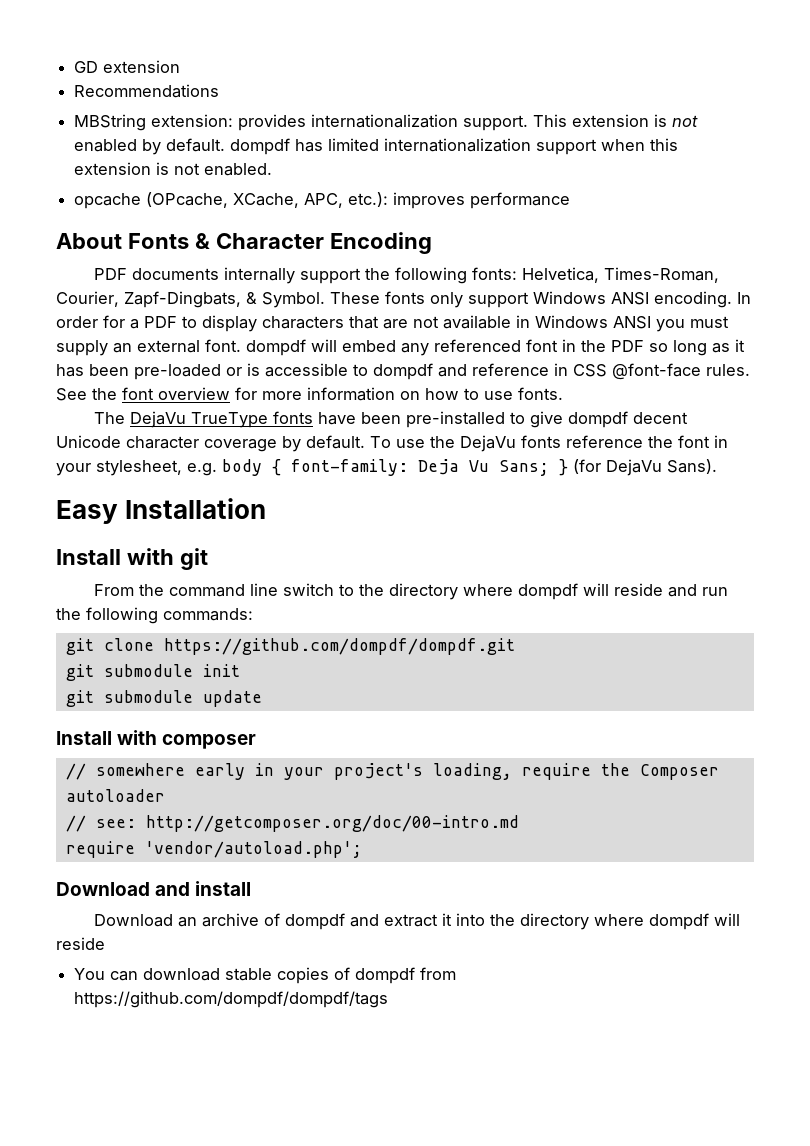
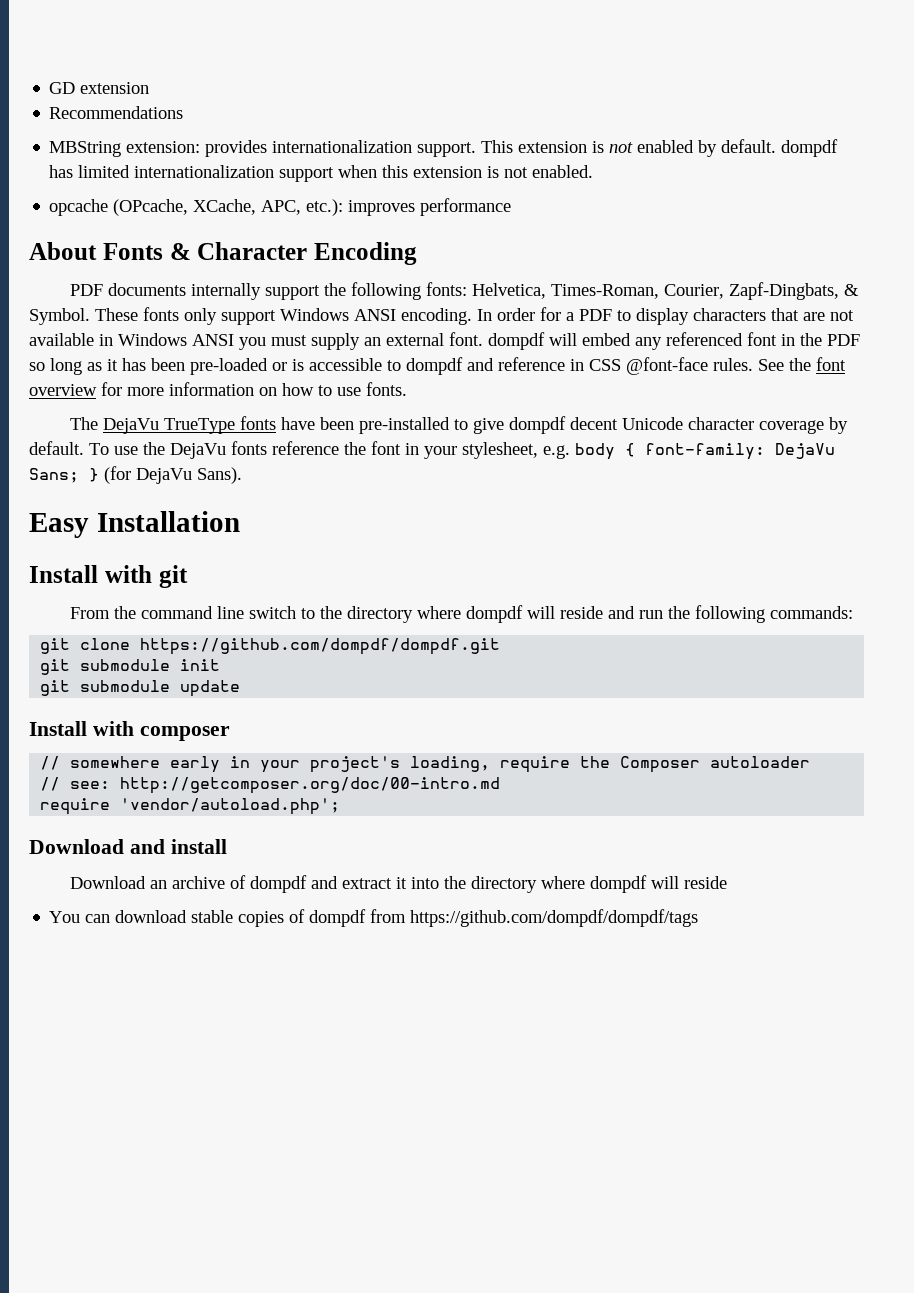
- To use the DejaVu fonts reference the font in your stylesheet, e.g. body { font-family: Deja Vu Sans; } (for DejaVu Sans).
+ To use the DejaVu fonts reference the font in your stylesheet, e.g. body { font-family: DejaVu Sans; } (for DejaVu Sans).

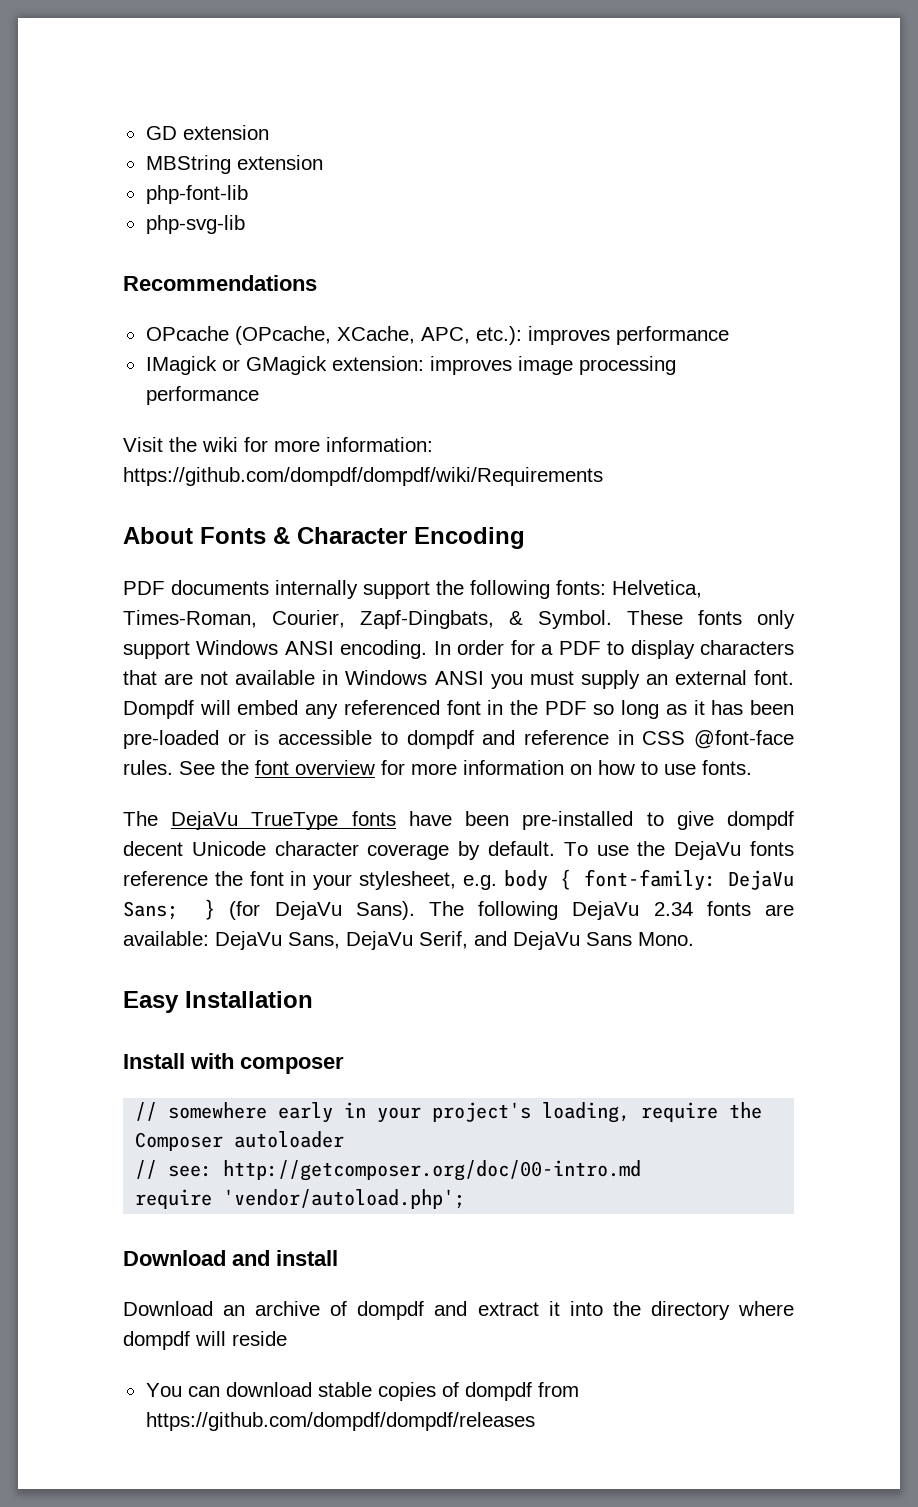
+ MBString extension
+ php-font-lib
+ php-svg-lib
  Recommendations
- MBString extension: provides internationalization support. This extension is not enabled by default. dompdf has limited internationalization support when this extension is not enabled.
- opcache (OPcache, XCache, APC, etc.): improves performance
+ OPcache (OPcache, XCache, APC, etc.): improves performance
+ IMagick or GMagick extension: improves image processing performance
+ Visit the wiki for more information: https://github.com/dompdf/dompdf/wiki/Requirements
- In order for a PDF to display characters that are not available in Windows ANSI you must supply an external font. dompdf will embed any referenced font in the PDF so long as it has been pre-loaded or is accessible to dompdf and reference in CSS @font-face rules.
+ In order for a PDF to display characters that are not available in Windows ANSI you must supply an external font. Dompdf will embed any referenced font in the PDF so long as it has been pre-loaded or is accessible to dompdf and reference in CSS @font-face rules.
- To use the DejaVu fonts reference the font in your stylesheet, e.g. body { font-family: DejaVu Sans; } (for DejaVu Sans).
+ To use the DejaVu fonts reference the font in your stylesheet, e.g. body { font-family: DejaVu Sans; } (for DejaVu Sans). The following DejaVu 2.34 fonts are available: DejaVu Sans, DejaVu Serif, and DejaVu Sans Mono.
  Easy Installation
- Install with git
- From the command line switch to the directory where dompdf will reside and run the following commands:
- git clone https://github.com/dompdf/dompdf.git
- git submodule init
- git submodule update
- You can download stable copies of dompdf from https://github.com/dompdf/dompdf/tags
+ You can download stable copies of dompdf from https://github.com/dompdf/dompdf/releases

